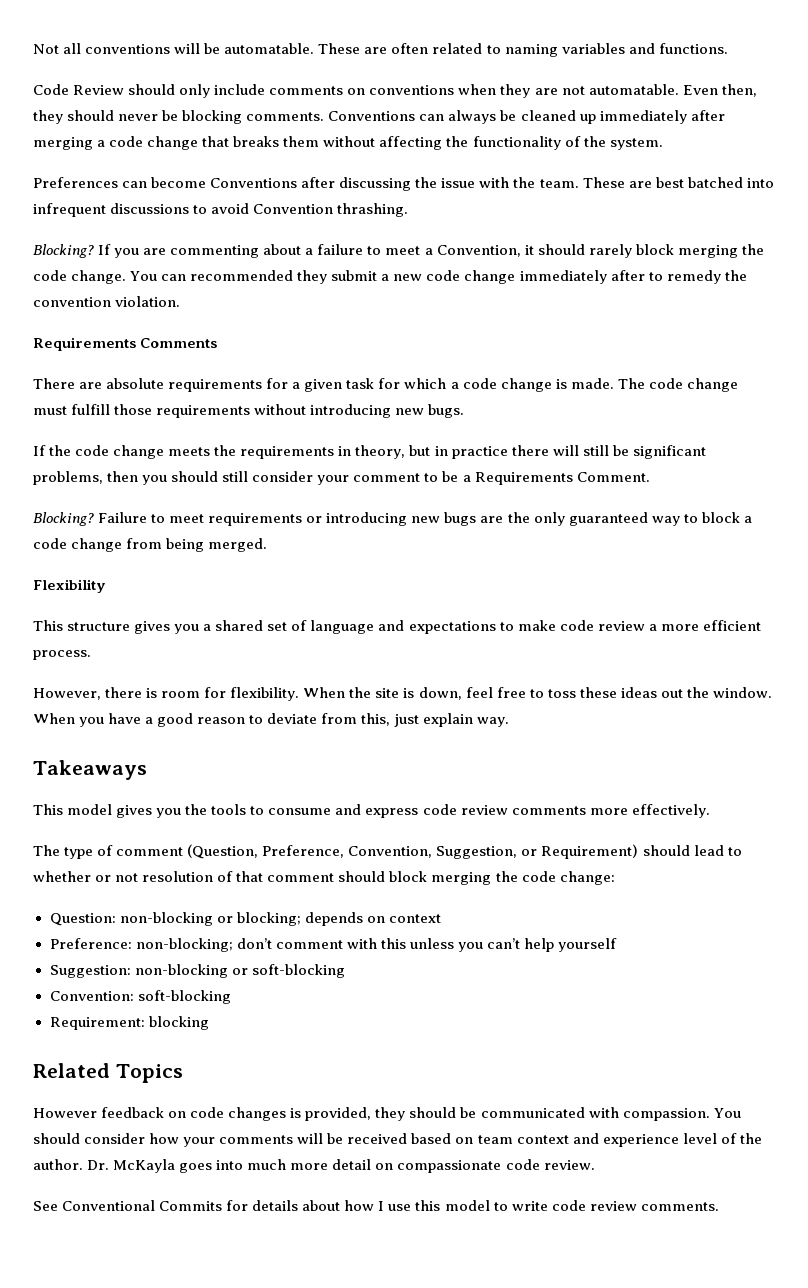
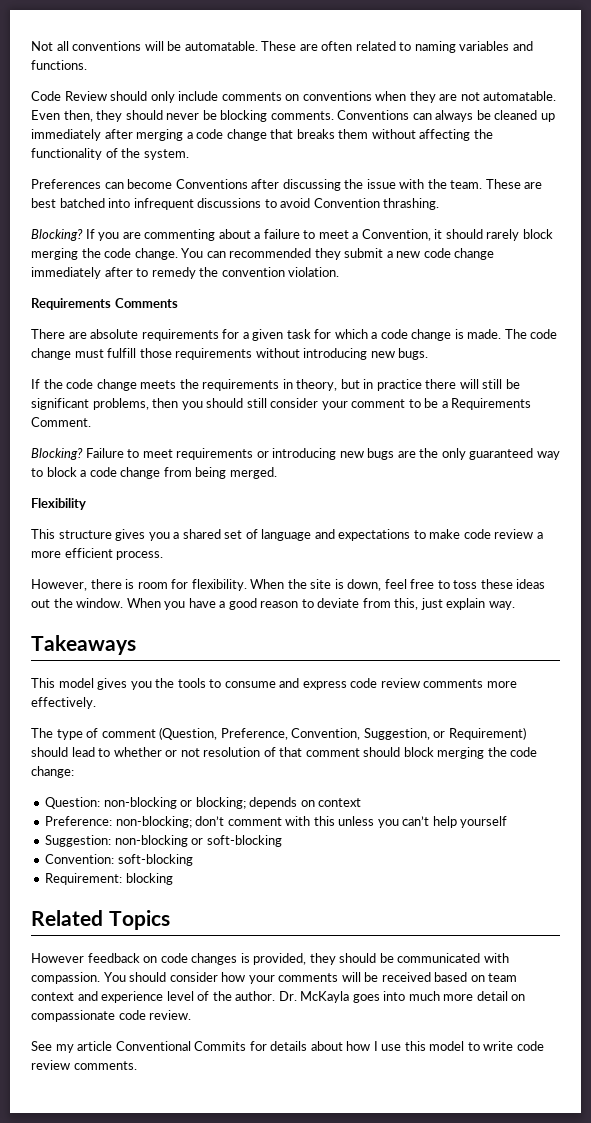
- See Conventional Commits for details about how I use this model to write code review comments.
+ See my article Conventional Commits for details about how I use this model to write code review comments.

